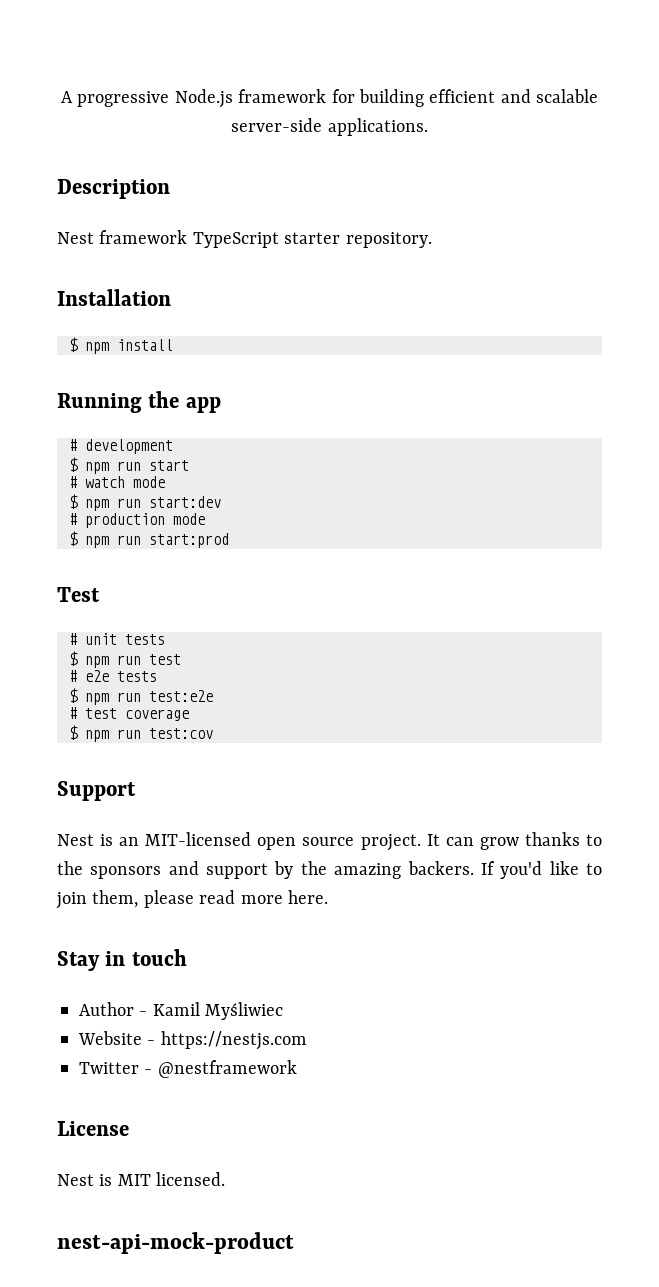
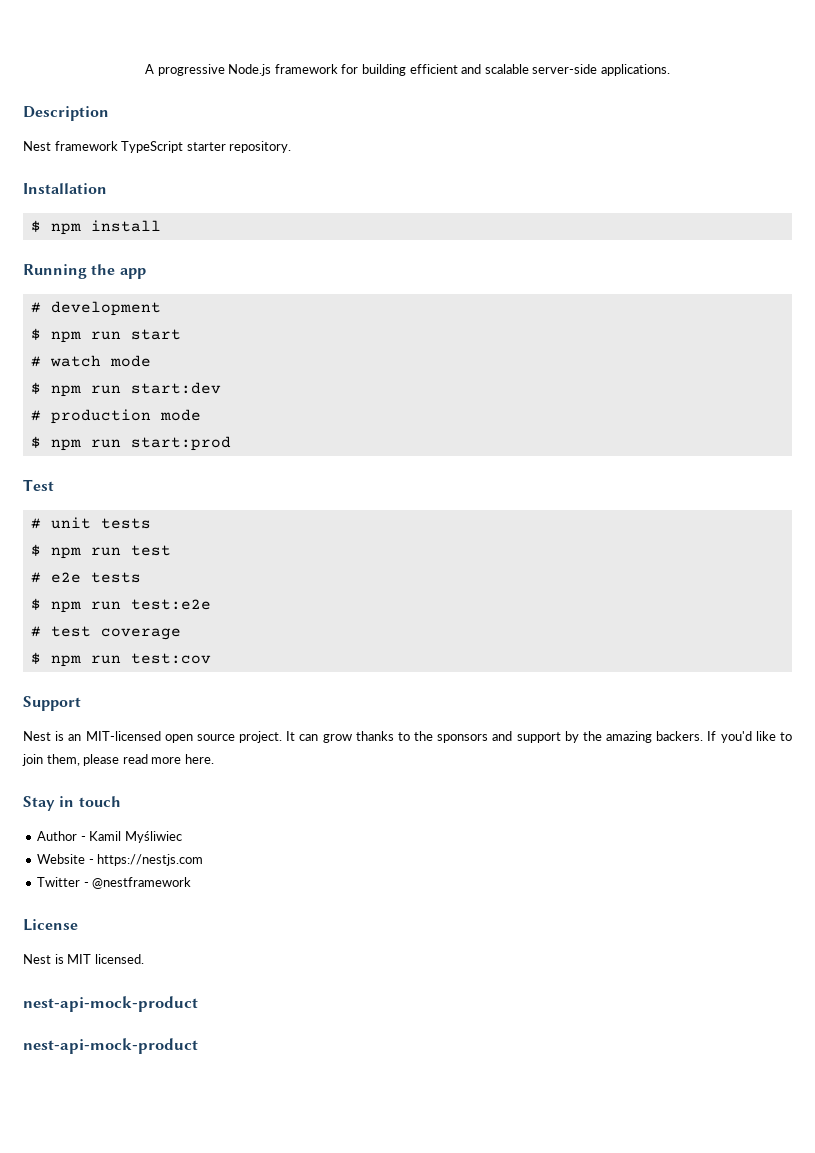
  Nest is MIT licensed.
+ nest-api-mock-product

